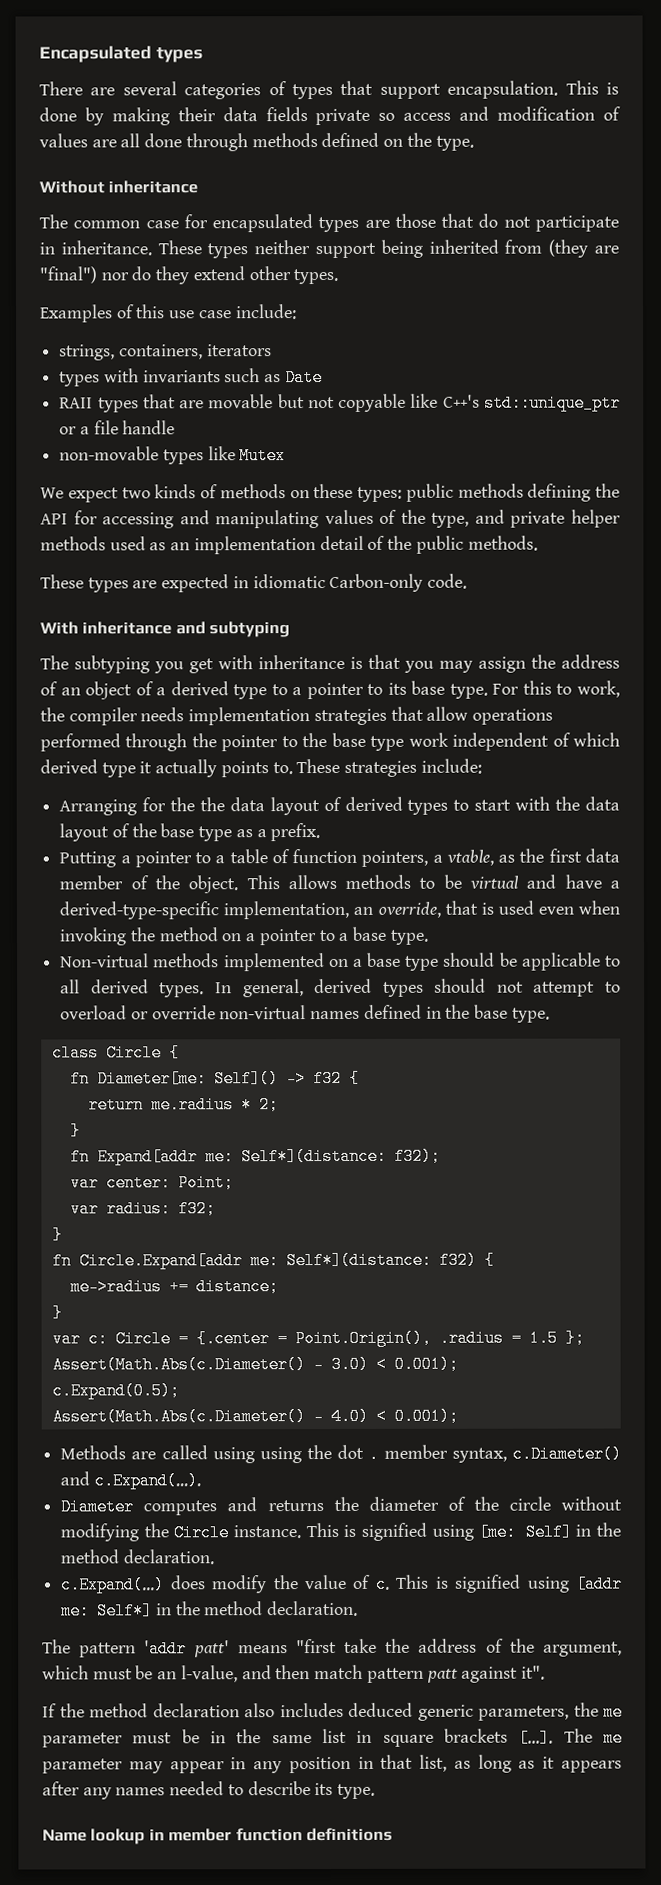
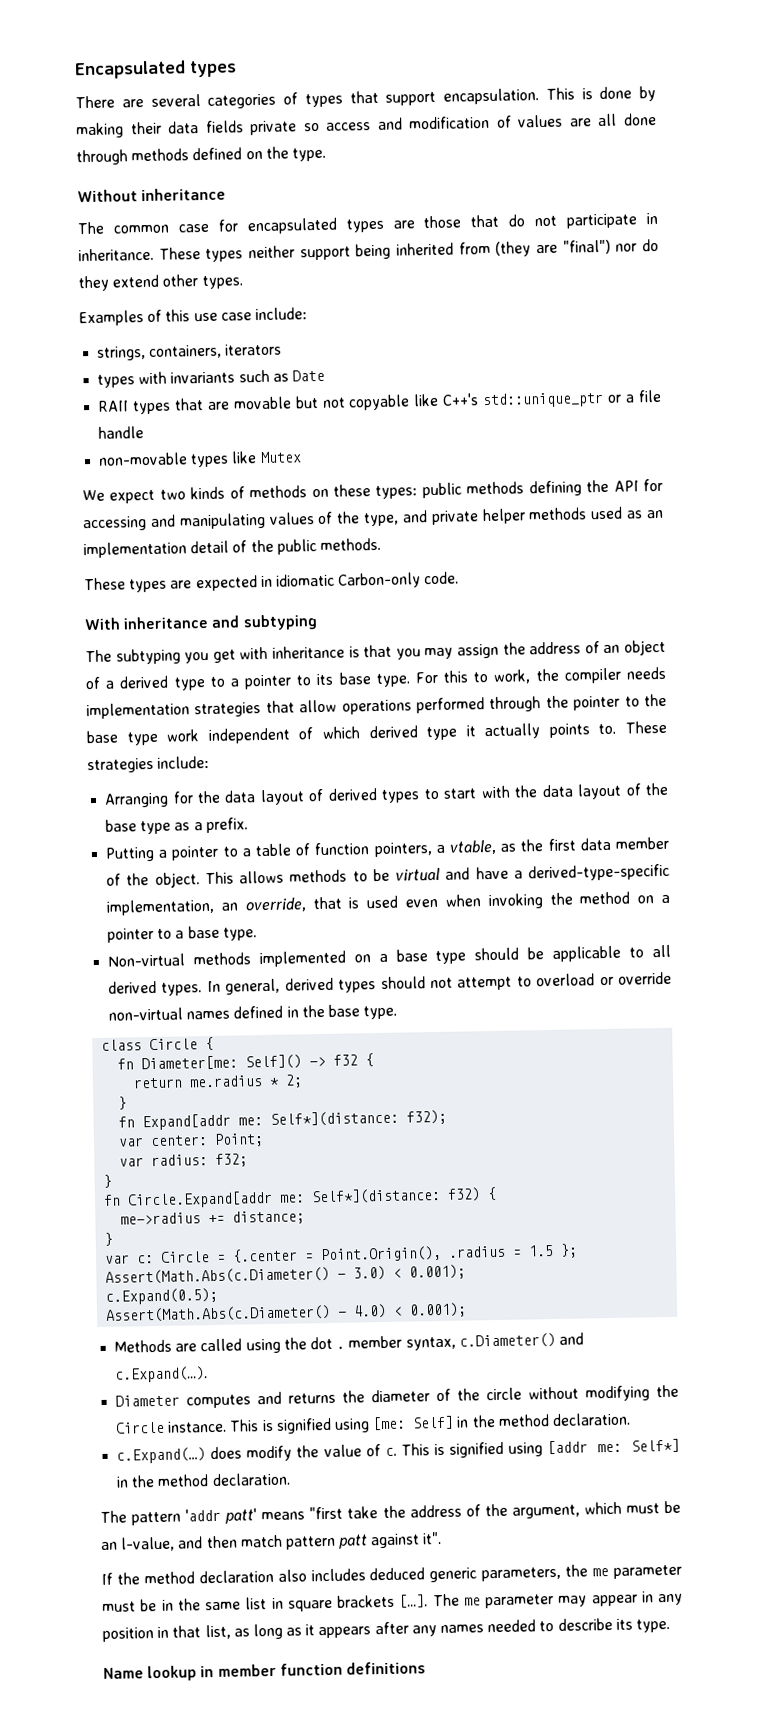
- Arranging for the the data layout of derived types to start with the data layout of the base type as a prefix.
+ Arranging for the data layout of derived types to start with the data layout of the base type as a prefix.
- Methods are called using using the dot . member syntax, c.Diameter() and c.Expand(...).
+ Methods are called using the dot . member syntax, c.Diameter() and c.Expand(...).

